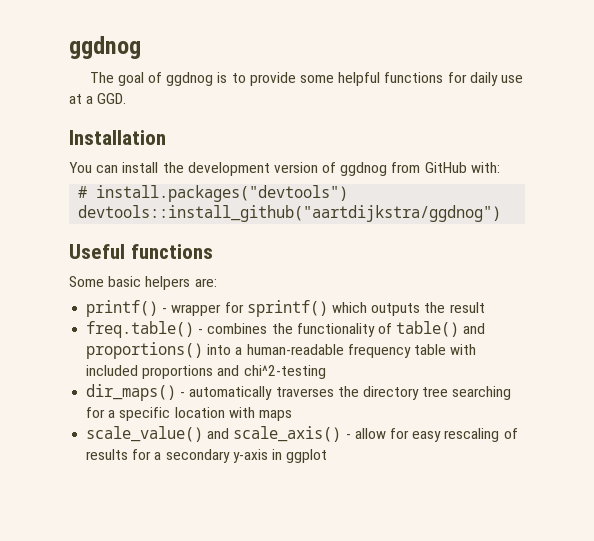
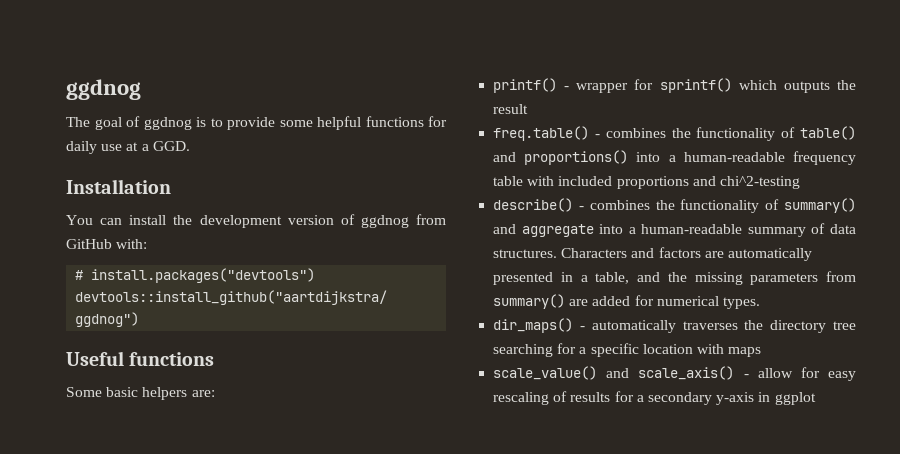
+ describe() - combines the functionality of summary() and aggregate into a human-readable summary of data structures. Characters and factors are automatically presented in a table, and the missing parameters from summary() are added for numerical types.

